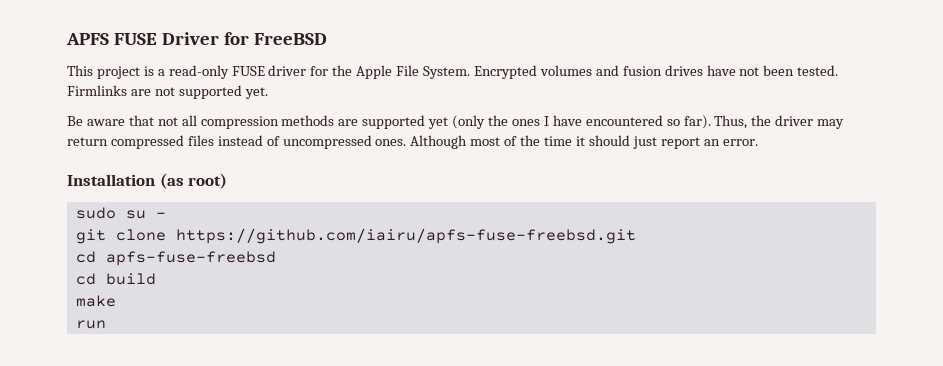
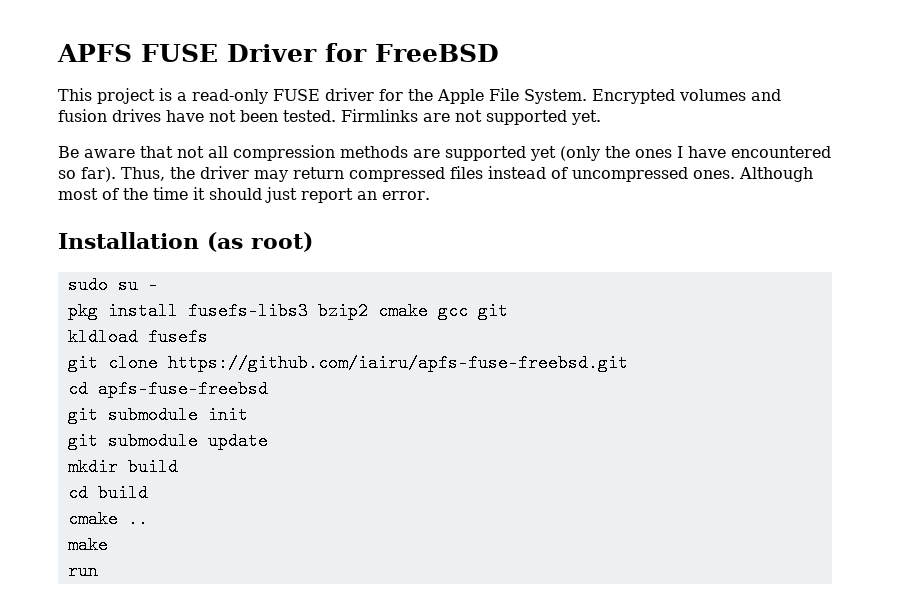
+ pkg install fusefs-libs3 bzip2 cmake gcc git
+ kldload fusefs
+ git submodule init
+ git submodule update
+ mkdir build
+ cmake ..

